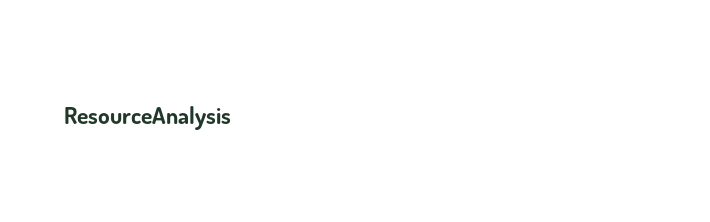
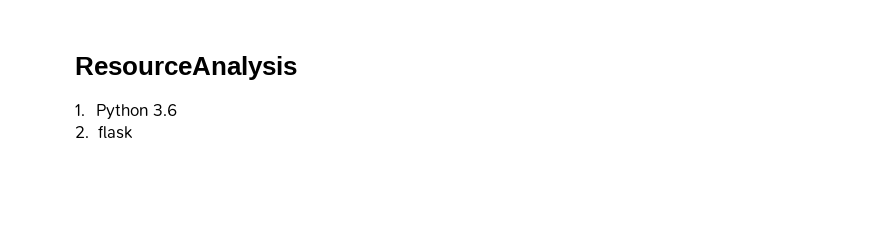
+ 1. Python 3.6
+ 2. flask

